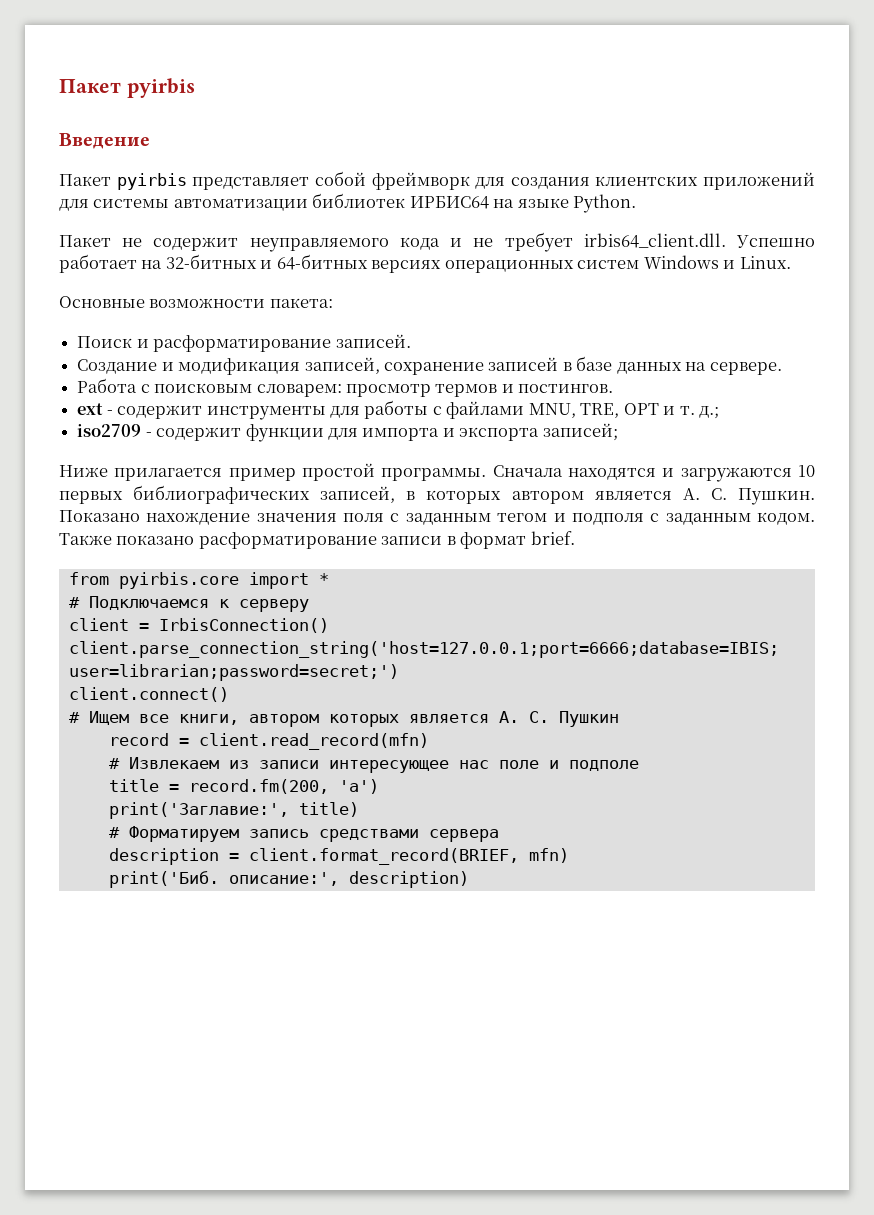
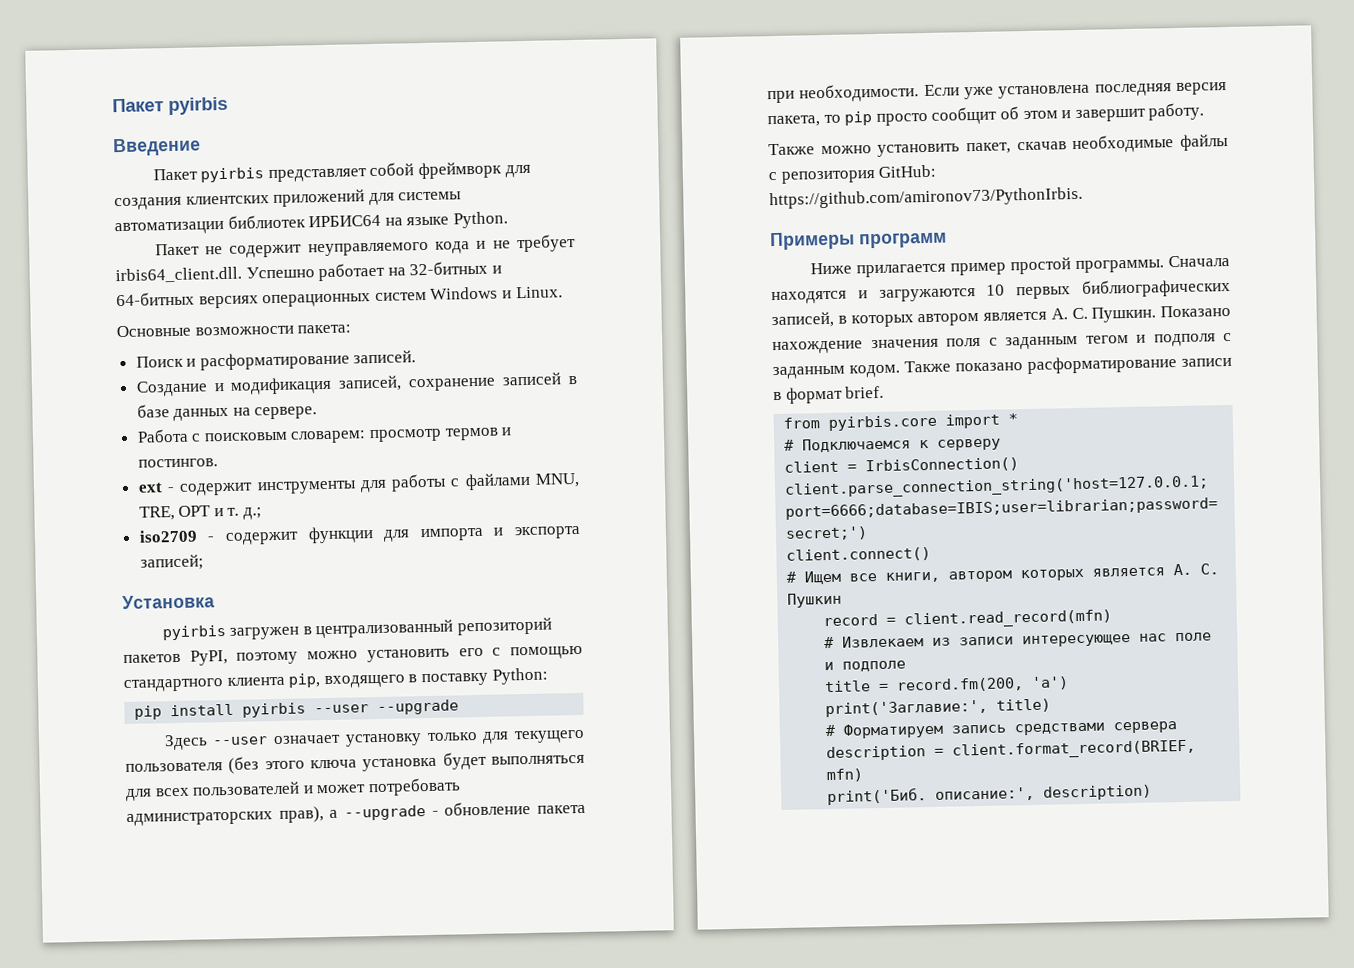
+ Установка
+ pyirbis загружен в централизованный репозиторий пакетов PyPI, поэтому можно установить его с помощью стандартного клиента pip, входящего в поставку Python:
+ pip install pyirbis --user --upgrade
+ Здесь --user означает установку только для текущего пользователя (без этого ключа установка будет выполняться для всех пользователей и может потребовать администраторских прав), а --upgrade - обновление пакета при необходимости. Если уже установлена последняя версия пакета, то pip просто сообщит об этом и завершит работу.
+ Также можно установить пакет, скачав необходимые файлы с репозитория GitHub: https://github.com/amironov73/PythonIrbis.
+ Примеры программ

